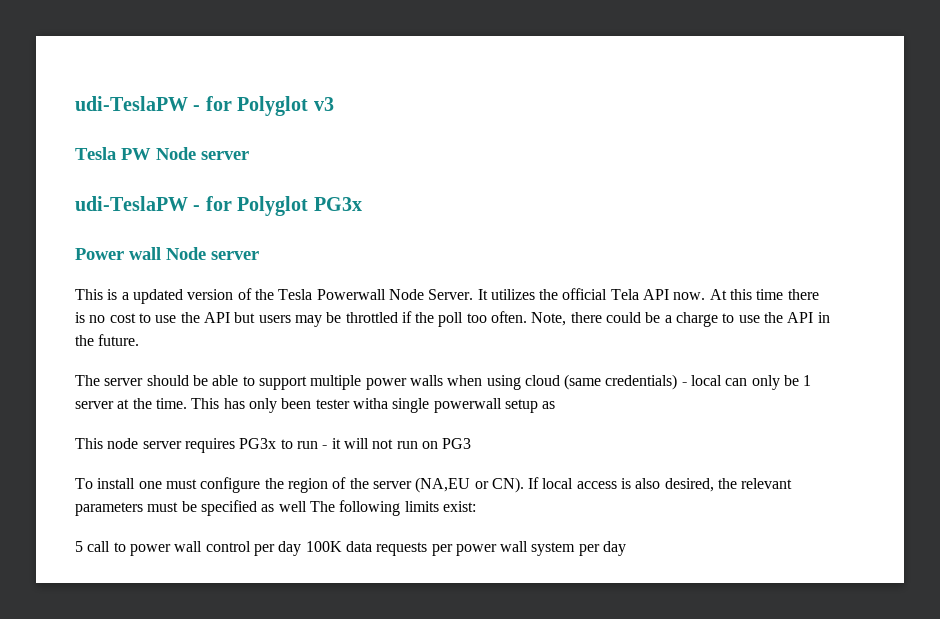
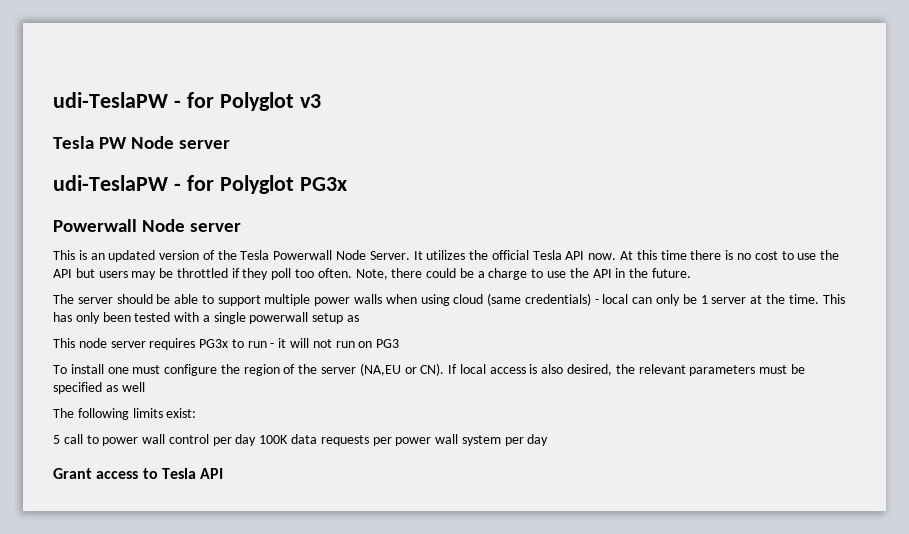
- Power wall Node server
+ Powerwall Node server
- This is a updated version of the Tesla Powerwall Node Server.
+ This is an updated version of the Tesla Powerwall Node Server.
- It utilizes the official Tela API now.
+ It utilizes the official Tesla API now.
- At this time there is no cost to use the API but users may be throttled if the poll too often.
+ At this time there is no cost to use the API but users may be throttled if they poll too often.
- This has only been tester witha single powerwall setup as
+ This has only been tested with a single powerwall setup as
- To install one must configure the region of the server (NA,EU or CN). If local access is also desired, the relevant parameters must be specified as well The following limits exist:
+ To install one must configure the region of the server (NA,EU or CN). If local access is also desired, the relevant parameters must be specified as well
+ The following limits exist:
+ Grant access to Tesla API

